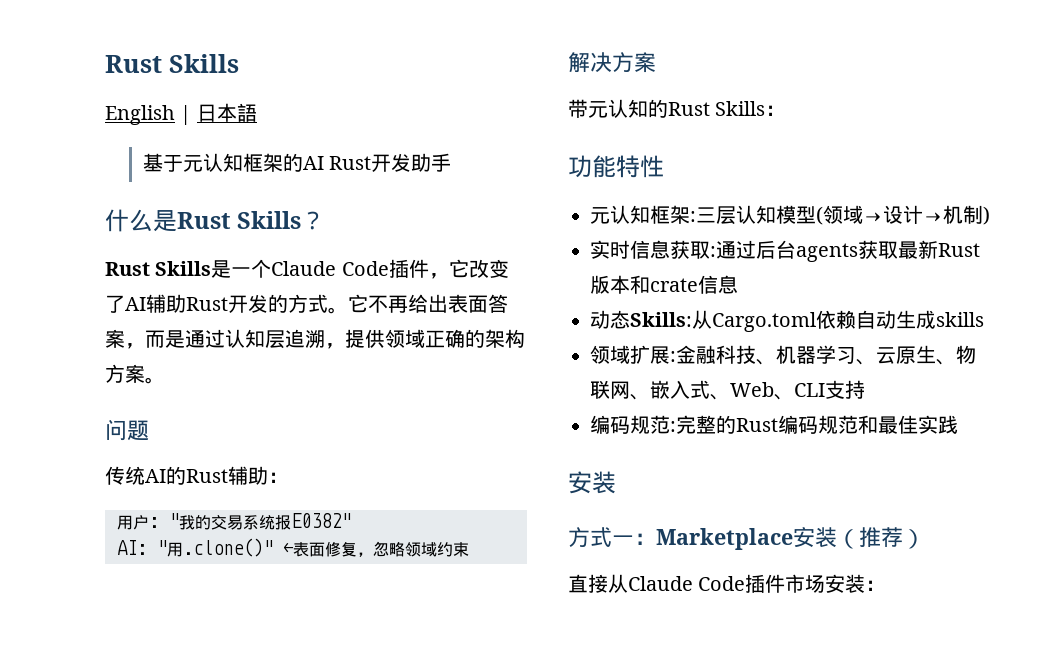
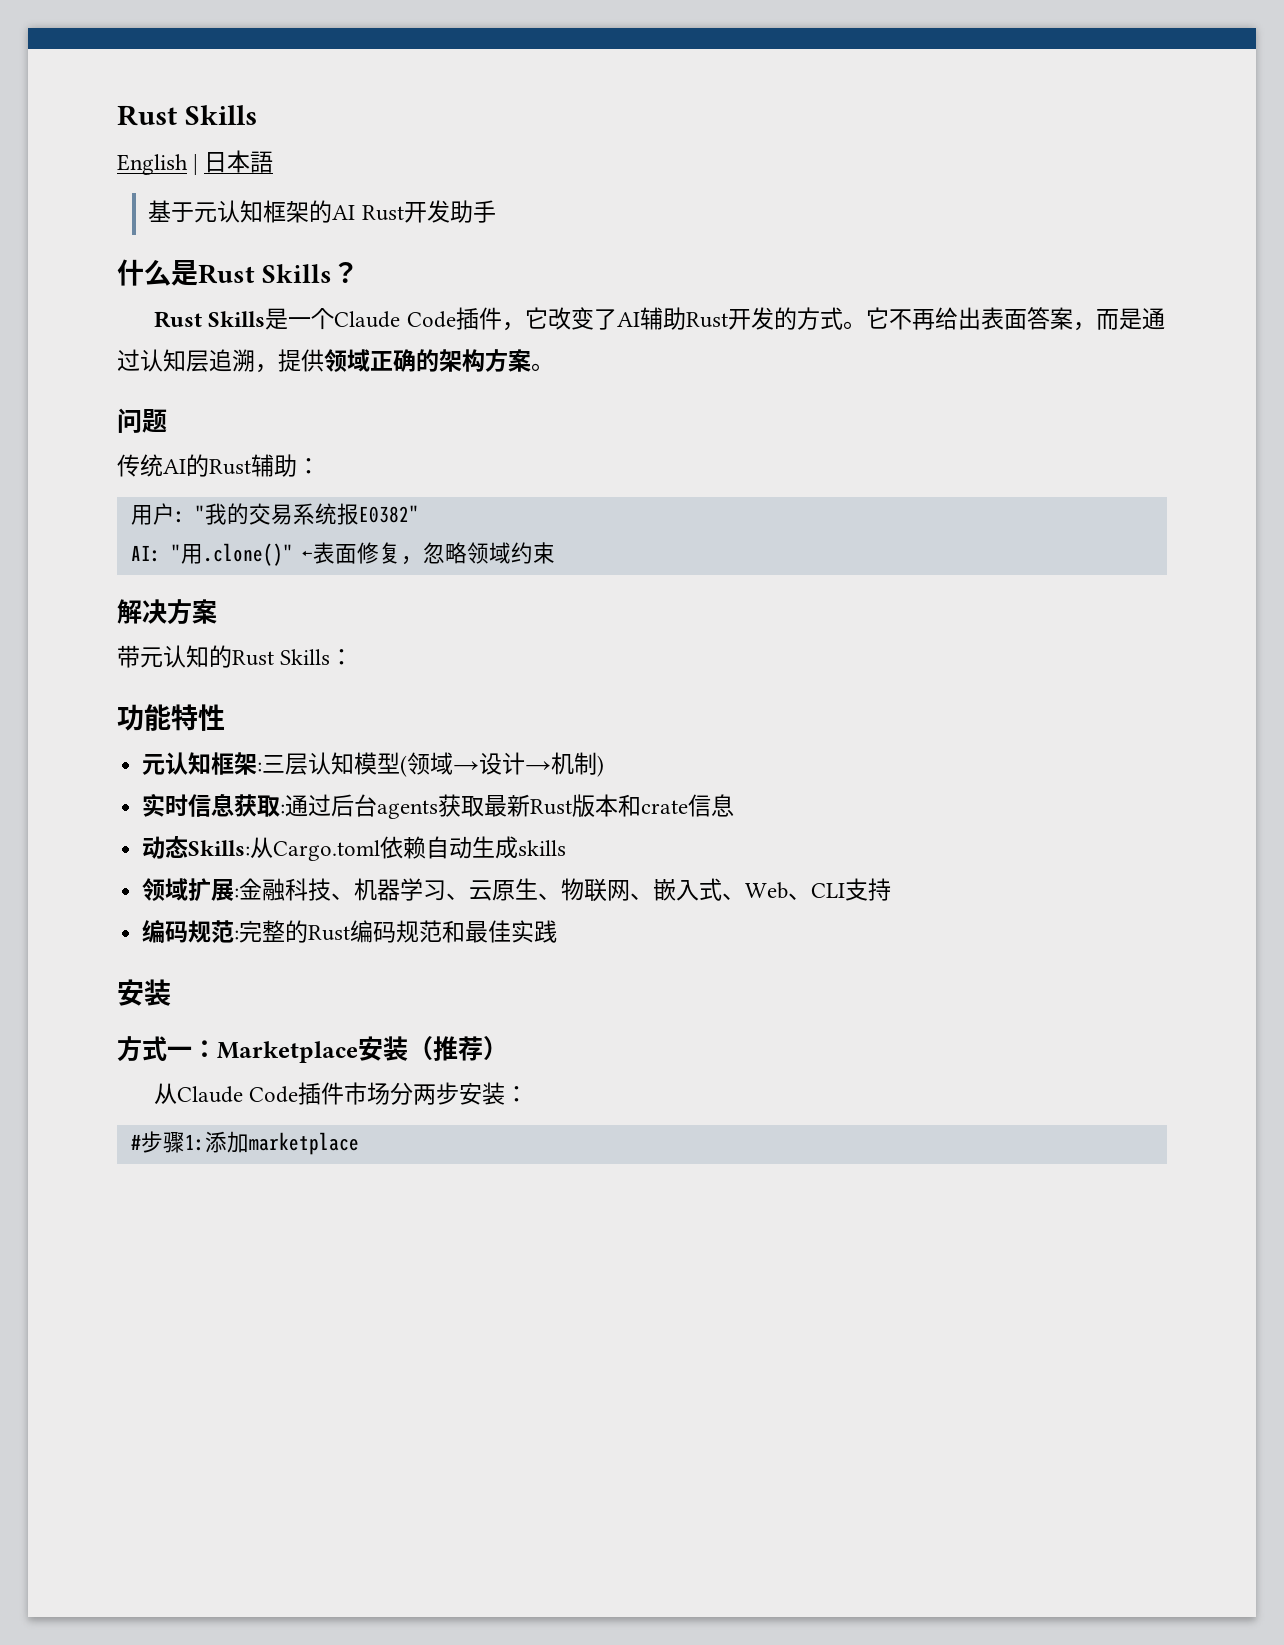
- 直接从Claude Code插件市场安装：
+ 从Claude Code插件市场分两步安装：
+ #步骤1:添加marketplace

